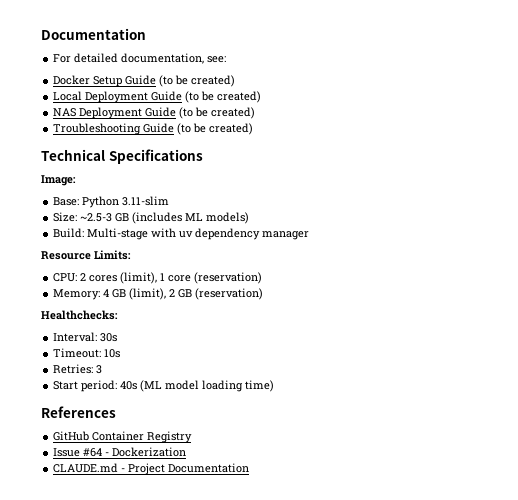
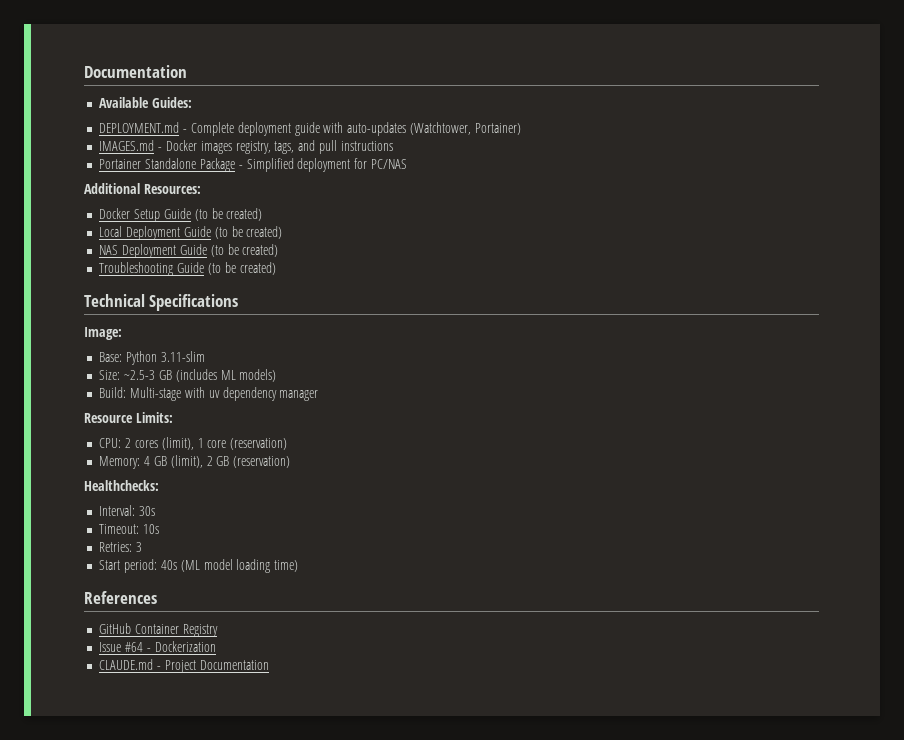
- For detailed documentation, see:
+ Available Guides:
+ DEPLOYMENT.md - Complete deployment guide with auto-updates (Watchtower, Portainer)
+ IMAGES.md - Docker images registry, tags, and pull instructions
+ Portainer Standalone Package - Simplified deployment for PC/NAS
+ Additional Resources:

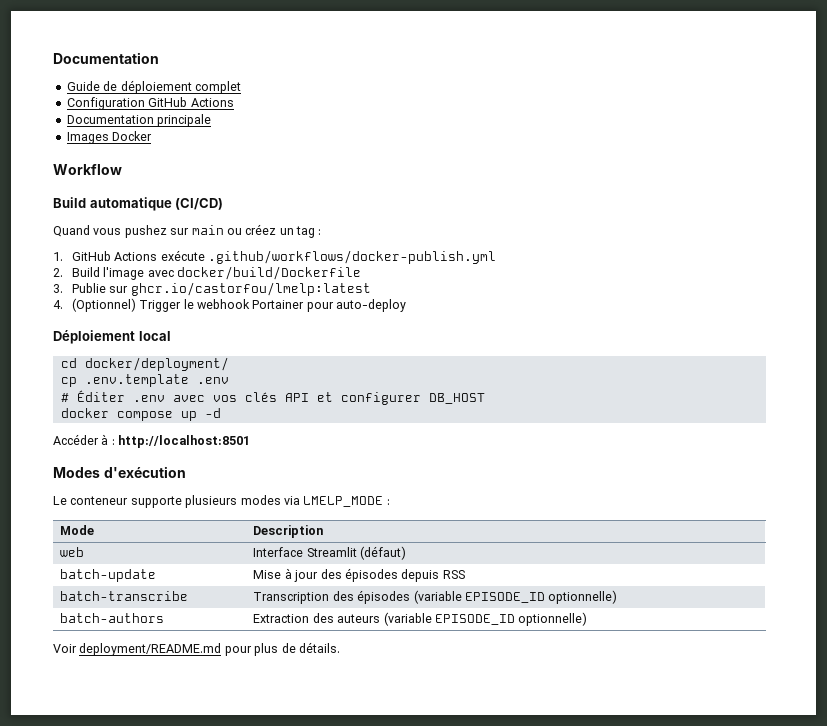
- Available Guides:
- DEPLOYMENT.md - Complete deployment guide with auto-updates (Watchtower, Portainer)
- IMAGES.md - Docker images registry, tags, and pull instructions
- Portainer Standalone Package - Simplified deployment for PC/NAS
- Additional Resources:
- Docker Setup Guide (to be created)
- Local Deployment Guide (to be created)
- NAS Deployment Guide (to be created)
- Troubleshooting Guide (to be created)
- Technical Specifications
- Image:
- Base: Python 3.11-slim
- Size: ~2.5-3 GB (includes ML models)
- Build: Multi-stage with uv dependency manager
- Resource Limits:
- CPU: 2 cores (limit), 1 core (reservation)
- Memory: 4 GB (limit), 2 GB (reservation)
- Healthchecks:
- Interval: 30s
- Timeout: 10s
- Retries: 3
- Start period: 40s (ML model loading time)
- References
- GitHub Container Registry
- Issue #64 - Dockerization
- CLAUDE.md - Project Documentation
+ Guide de déploiement complet
+ Configuration GitHub Actions
+ Documentation principale
+ Images Docker
+ Workflow
+ Build automatique (CI/CD)
+ Quand vous pushez sur main ou créez un tag :
+ 1. GitHub Actions exécute .github/workflows/docker-publish.yml
+ 2. Build l'image avec docker/build/Dockerfile
+ 3. Publie sur ghcr.io/castorfou/lmelp:latest
+ 4. (Optionnel) Trigger le webhook Portainer pour auto-deploy
+ Déploiement local
+ cd docker/deployment/
+ cp .env.template .env
+ # Éditer .env avec vos clés API et configurer DB_HOST
+ docker compose up -d
+ Accéder à : http://localhost:8501
+ Modes d'exécution
+ Le conteneur supporte plusieurs modes via LMELP_MODE :
+ Mode | Description
+ web | Interface Streamlit (défaut)
+ batch-update | Mise à jour des épisodes depuis RSS
+ batch-transcribe | Transcription des épisodes (variable EPISODE_ID optionnelle)
+ batch-authors | Extraction des auteurs (variable EPISODE_ID optionnelle)
+ Voir deployment/README.md pour plus de détails.

